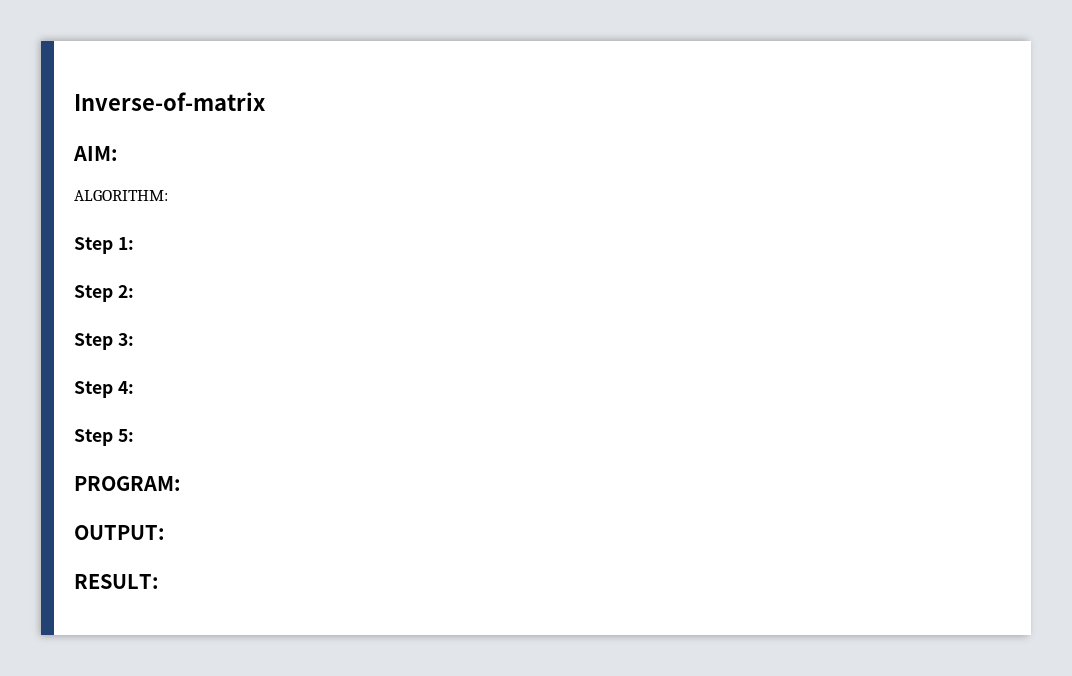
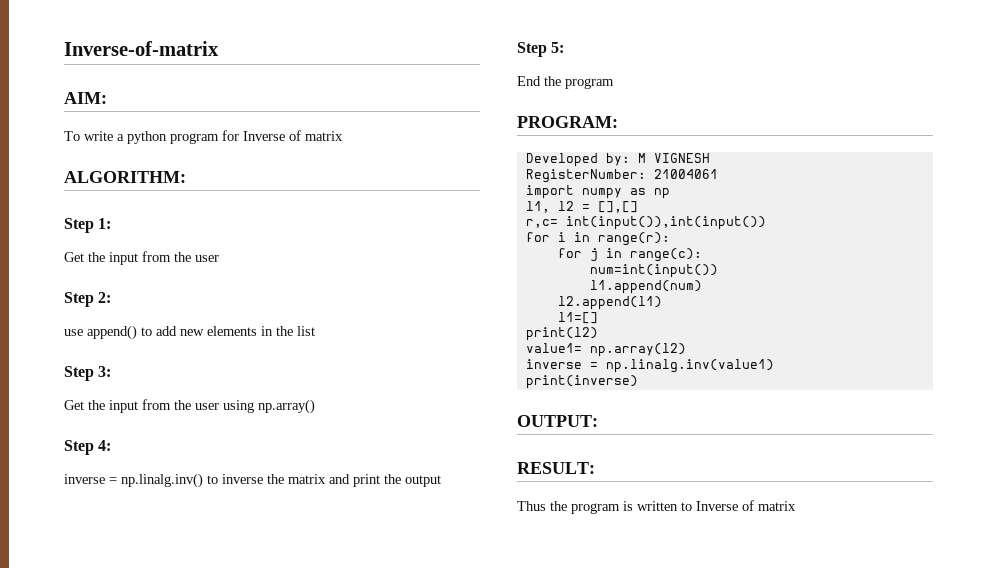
+ To write a python program for Inverse of matrix
  ALGORITHM:
  Step 1:
+ Get the input from the user
  Step 2:
+ use append() to add new elements in the list
  Step 3:
+ Get the input from the user using np.array()
  Step 4:
+ inverse = np.linalg.inv() to inverse the matrix and print the output
  Step 5:
+ End the program
  PROGRAM:
+ Developed by: M VIGNESH
+ RegisterNumber: 21004061
+ import numpy as np
+ l1, l2 = [],[]
+ r,c= int(input()),int(input())
+ for i in range(r):
+ for j in range(c):
+ num=int(input())
+ l1.append(num)
+ l2.append(l1)
+ l1=[]
+ print(l2)
+ value1= np.array(l2)
+ inverse = np.linalg.inv(value1)
+ print(inverse)
  OUTPUT:
  RESULT:
+ Thus the program is written to Inverse of matrix

